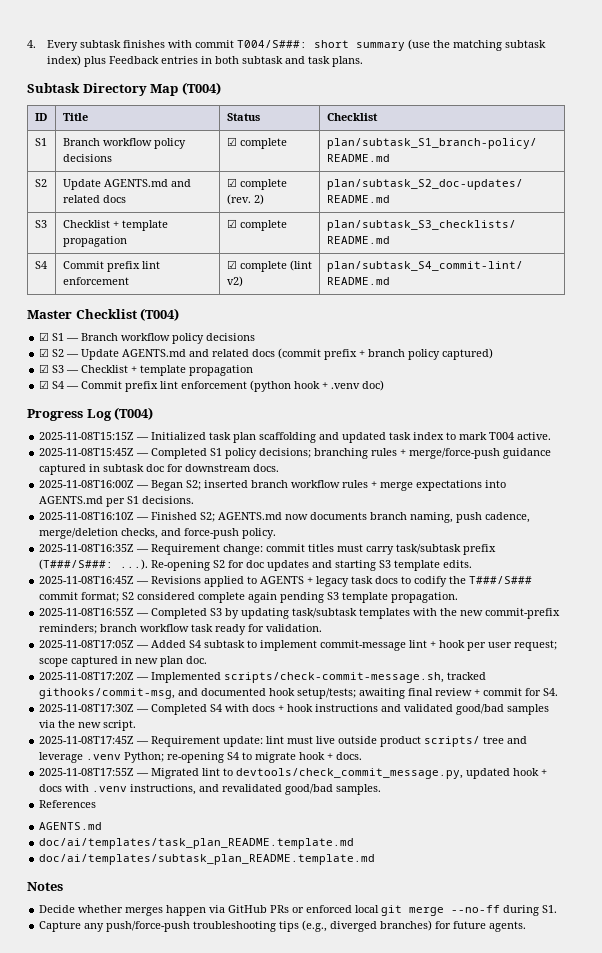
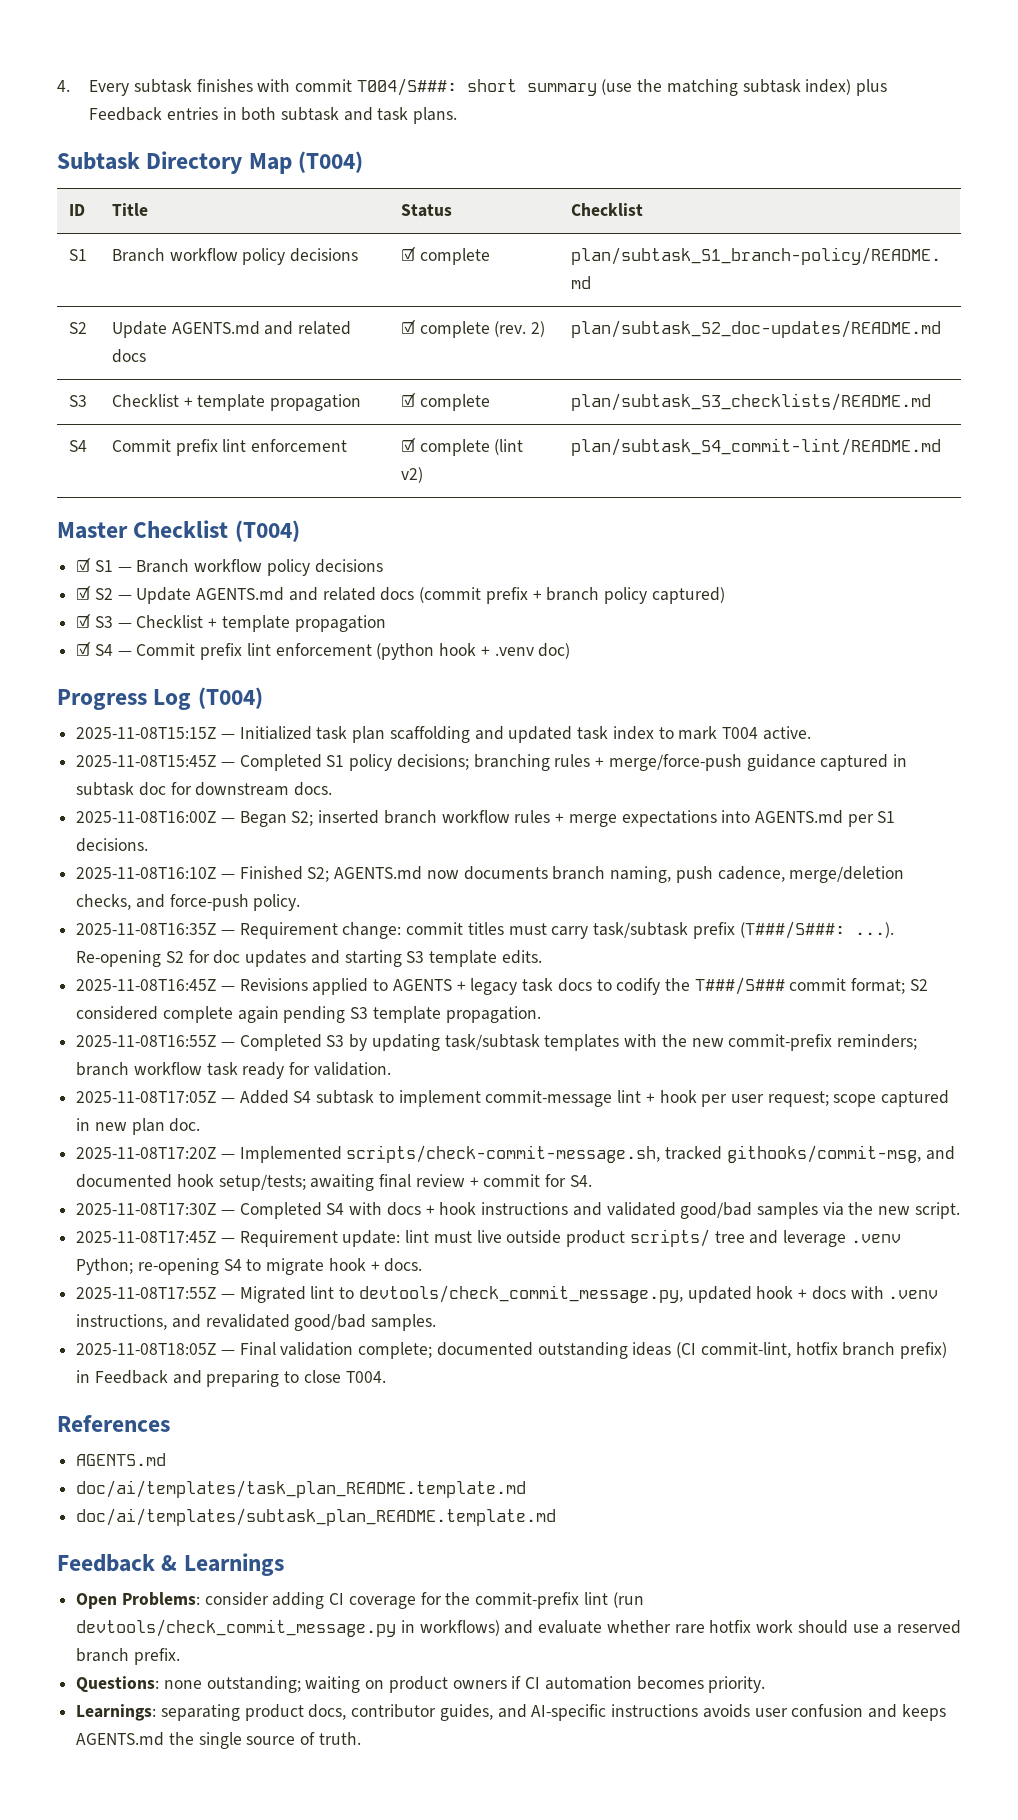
+ 2025-11-08T18:05Z — Final validation complete; documented outstanding ideas (CI commit-lint, hotfix branch prefix) in Feedback and preparing to close T004.
  References
  AGENTS.md
  doc/ai/templates/task_plan_README.template.md
  doc/ai/templates/subtask_plan_README.template.md
- Notes
- Decide whether merges happen via GitHub PRs or enforced local git merge --no-ff during S1.
- Capture any push/force-push troubleshooting tips (e.g., diverged branches) for future agents.
+ Feedback & Learnings
+ Open Problems: consider adding CI coverage for the commit-prefix lint (run devtools/check_commit_message.py in workflows) and evaluate whether rare hotfix work should use a reserved branch prefix.
+ Questions: none outstanding; waiting on product owners if CI automation becomes priority.
+ Learnings: separating product docs, contributor guides, and AI-specific instructions avoids user confusion and keeps AGENTS.md the single source of truth.

